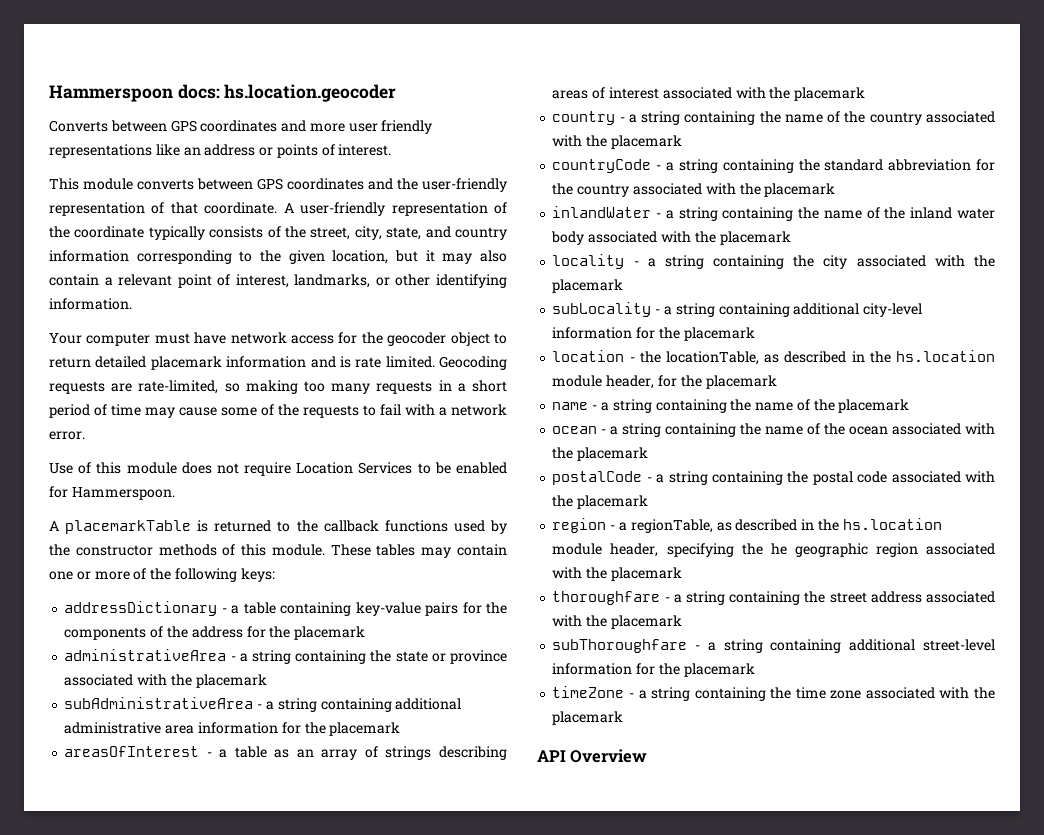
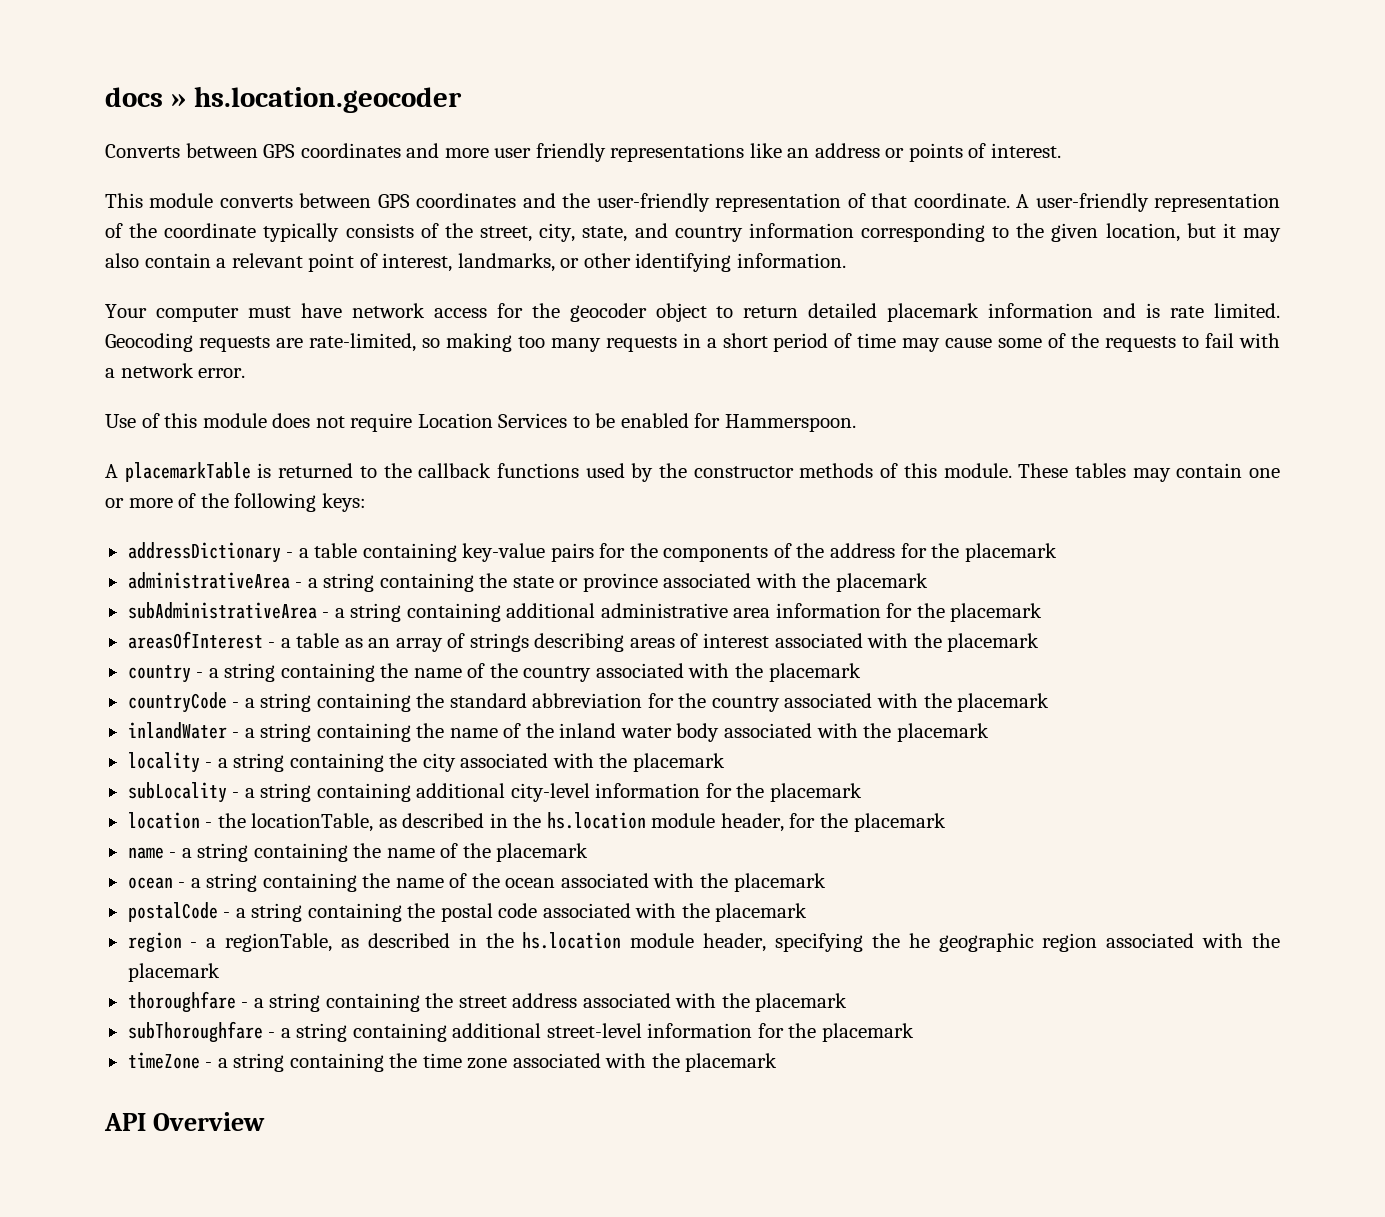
- Hammerspoon docs: hs.location.geocoder
+ docs » hs.location.geocoder

